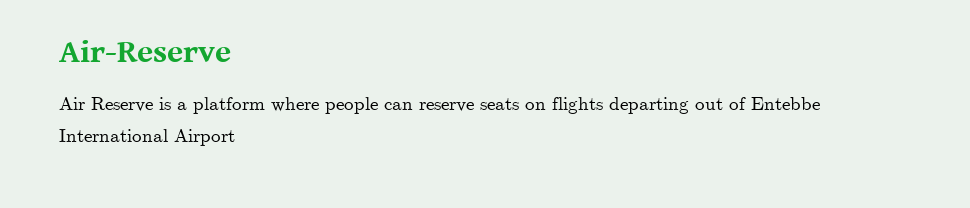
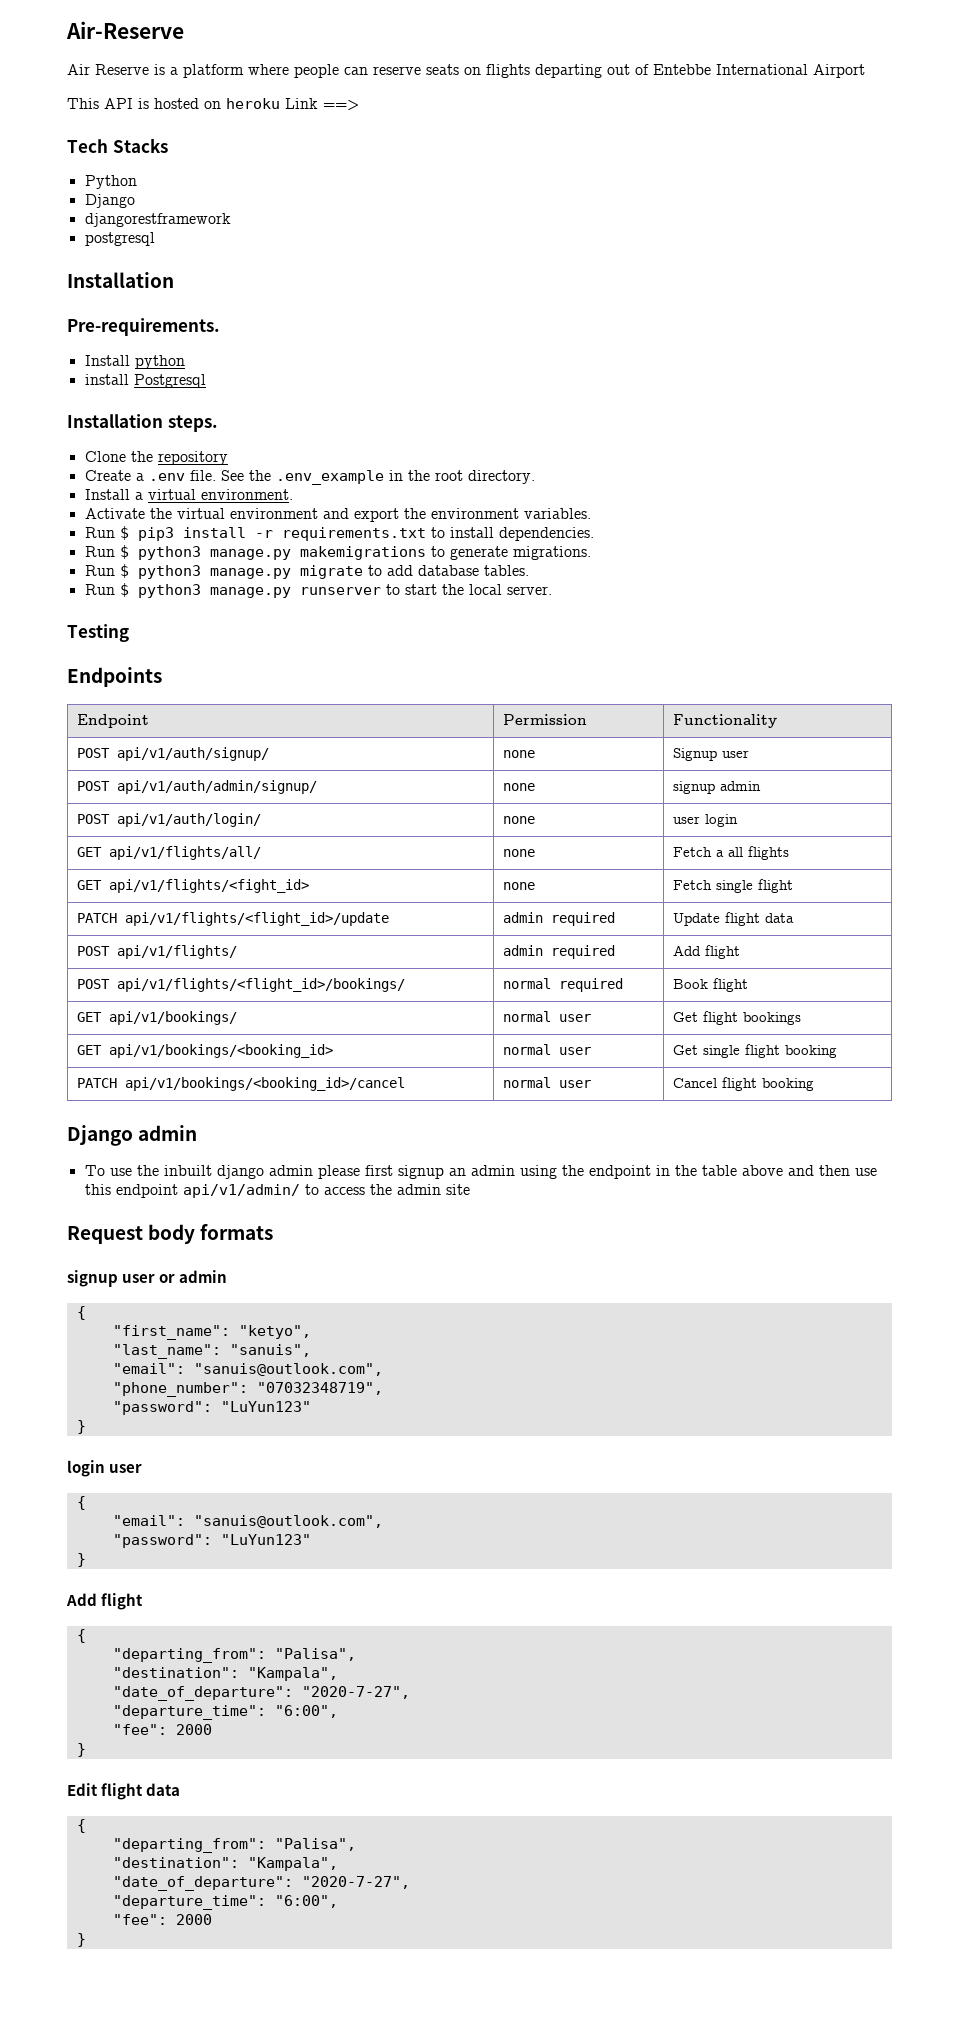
+ This API is hosted on heroku Link ==>
+ Tech Stacks
+ Python
+ Django
+ djangorestframework
+ postgresql
+ Installation
+ Pre-requirements.
+ Install python
+ install Postgresql
+ Installation steps.
+ Clone the repository
+ Create a .env file. See the .env_example in the root directory.
+ Install a virtual environment.
+ Activate the virtual environment and export the environment variables.
+ Run $ pip3 install -r requirements.txt to install dependencies.
+ Run $ python3 manage.py makemigrations to generate migrations.
+ Run $ python3 manage.py migrate to add database tables.
+ Run $ python3 manage.py runserver to start the local server.
+ Testing
+ Endpoints
+ Endpoint | Permission | Functionality
+ POST api/v1/auth/signup/ | none | Signup user
+ POST api/v1/auth/admin/signup/ | none | signup admin
+ POST api/v1/auth/login/ | none | user login
+ GET api/v1/flights/all/ | none | Fetch a all flights
+ GET api/v1/flights/<fight_id> | none | Fetch single flight
+ PATCH api/v1/flights/<flight_id>/update | admin required | Update flight data
+ POST api/v1/flights/ | admin required | Add flight
+ POST api/v1/flights/<flight_id>/bookings/ | normal required | Book flight
+ GET api/v1/bookings/ | normal user | Get flight bookings
+ GET api/v1/bookings/<booking_id> | normal user | Get single flight booking
+ PATCH api/v1/bookings/<booking_id>/cancel | normal user | Cancel flight booking
+ Django admin
+ To use the inbuilt django admin please first signup an admin using the endpoint in the table above and then use this endpoint api/v1/admin/ to access the admin site
+ Request body formats
+ signup user or admin
+ {
+ "first_name": "ketyo",
+ "last_name": "sanuis",
+ "email": "sanuis@outlook.com",
+ "phone_number": "07032348719",
+ "password": "LuYun123"
+ }
+ login user
+ {
+ "email": "sanuis@outlook.com",
+ "password": "LuYun123"
+ }
+ Add flight
+ {
+ "departing_from": "Palisa",
+ "destination": "Kampala",
+ "date_of_departure": "2020-7-27",
+ "departure_time": "6:00",
+ "fee": 2000
+ }
+ Edit flight data
+ {
+ "departing_from": "Palisa",
+ "destination": "Kampala",
+ "date_of_departure": "2020-7-27",
+ "departure_time": "6:00",
+ "fee": 2000
+ }

